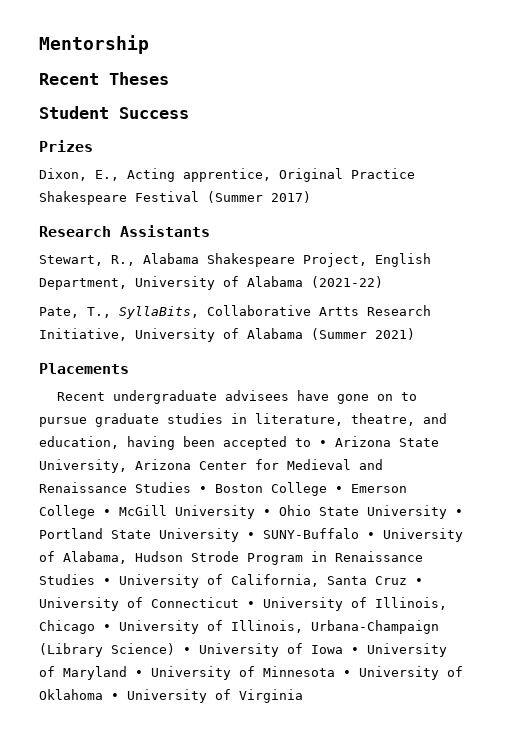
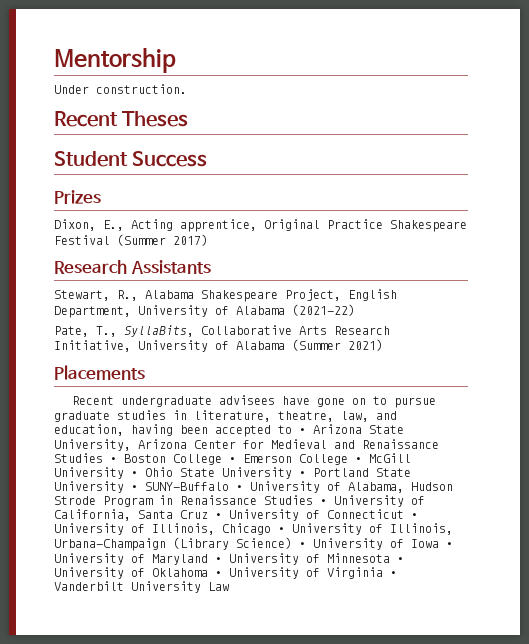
+ Under construction.
- Pate, T., SyllaBits, Collaborative Artts Research Initiative, University of Alabama (Summer 2021)
+ Pate, T., SyllaBits, Collaborative Arts Research Initiative, University of Alabama (Summer 2021)
- Recent undergraduate advisees have gone on to pursue graduate studies in literature, theatre, and education, having been accepted to • Arizona State University, Arizona Center for Medieval and Renaissance Studies • Boston College • Emerson College • McGill University • Ohio State University • Portland State University • SUNY-Buffalo • University of Alabama, Hudson Strode Program in Renaissance Studies • University of California, Santa Cruz • University of Connecticut • University of Illinois, Chicago • University of Illinois, Urbana-Champaign (Library Science) • University of Iowa • University of Maryland • University of Minnesota • University of Oklahoma • University of Virginia
+ Recent undergraduate advisees have gone on to pursue graduate studies in literature, theatre, law, and education, having been accepted to • Arizona State University, Arizona Center for Medieval and Renaissance Studies • Boston College • Emerson College • McGill University • Ohio State University • Portland State University • SUNY-Buffalo • University of Alabama, Hudson Strode Program in Renaissance Studies • University of California, Santa Cruz • University of Connecticut • University of Illinois, Chicago • University of Illinois, Urbana-Champaign (Library Science) • University of Iowa • University of Maryland • University of Minnesota • University of Oklahoma • University of Virginia • Vanderbilt University Law

